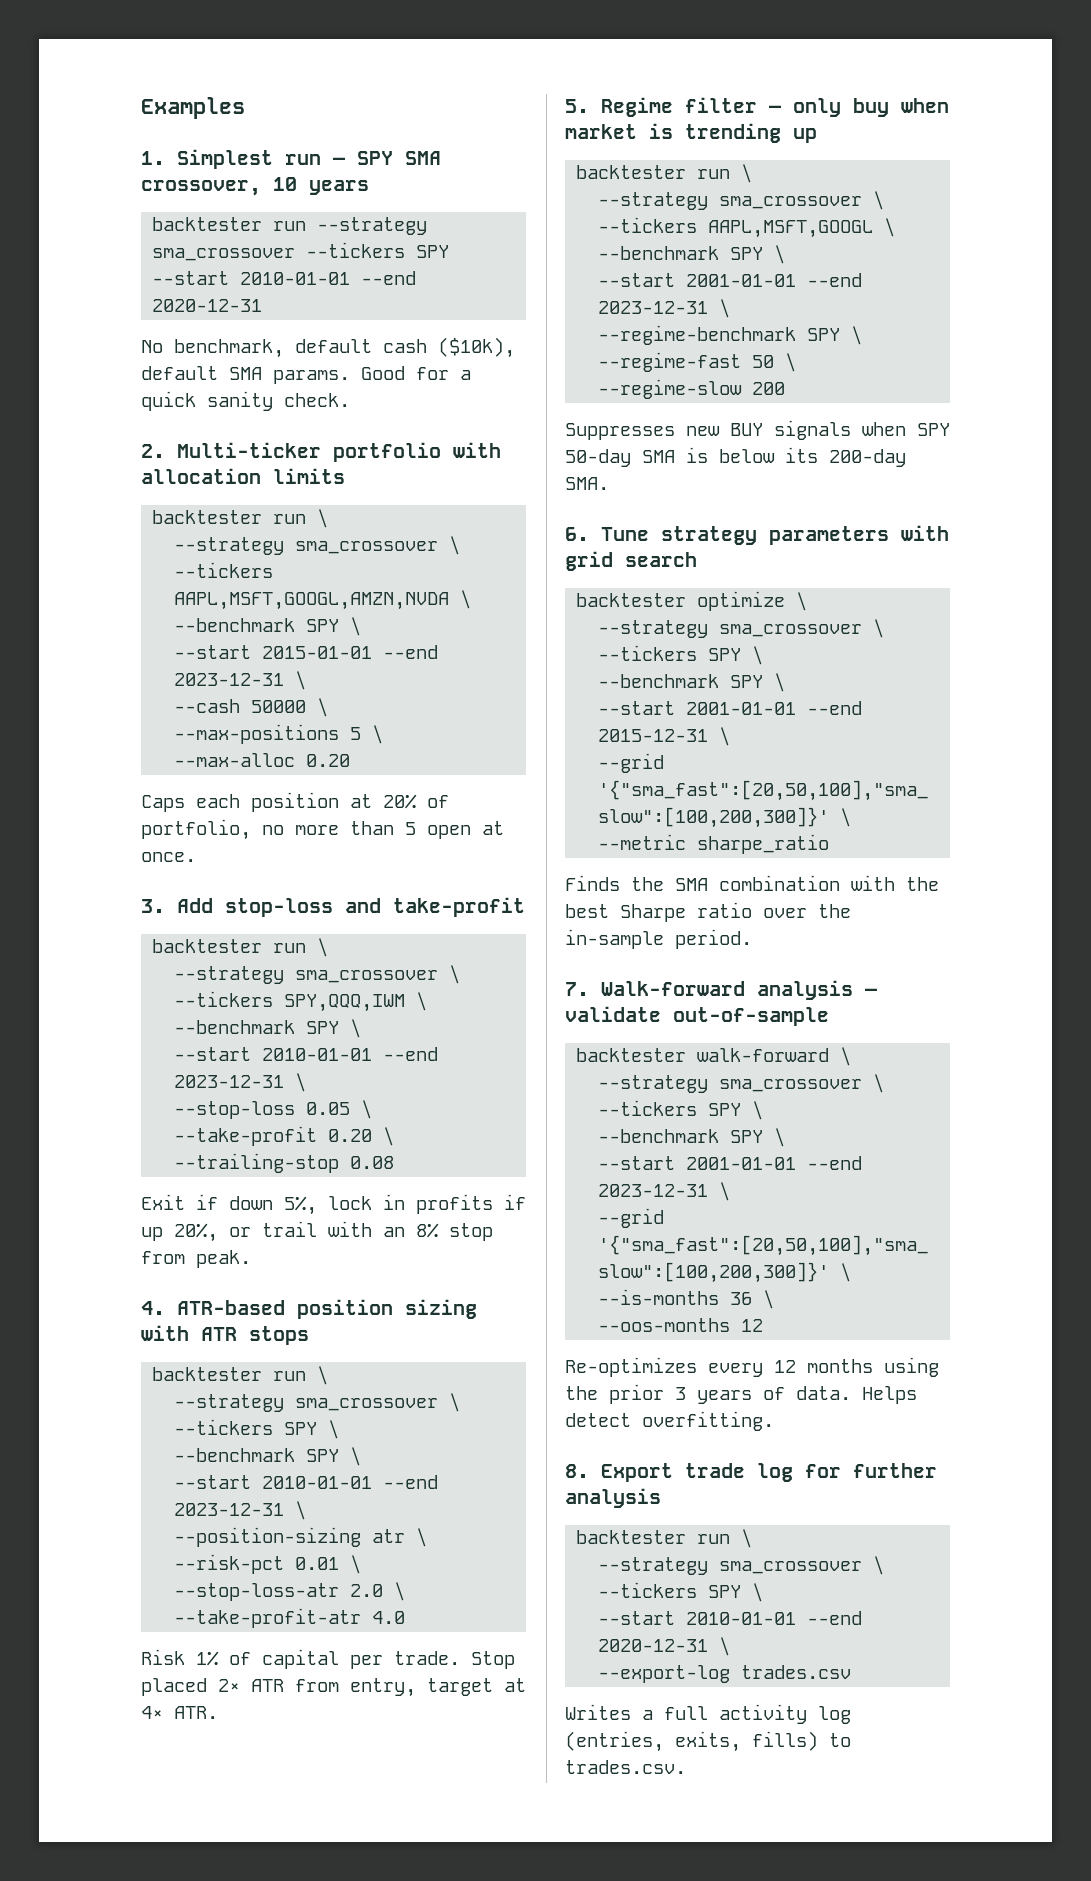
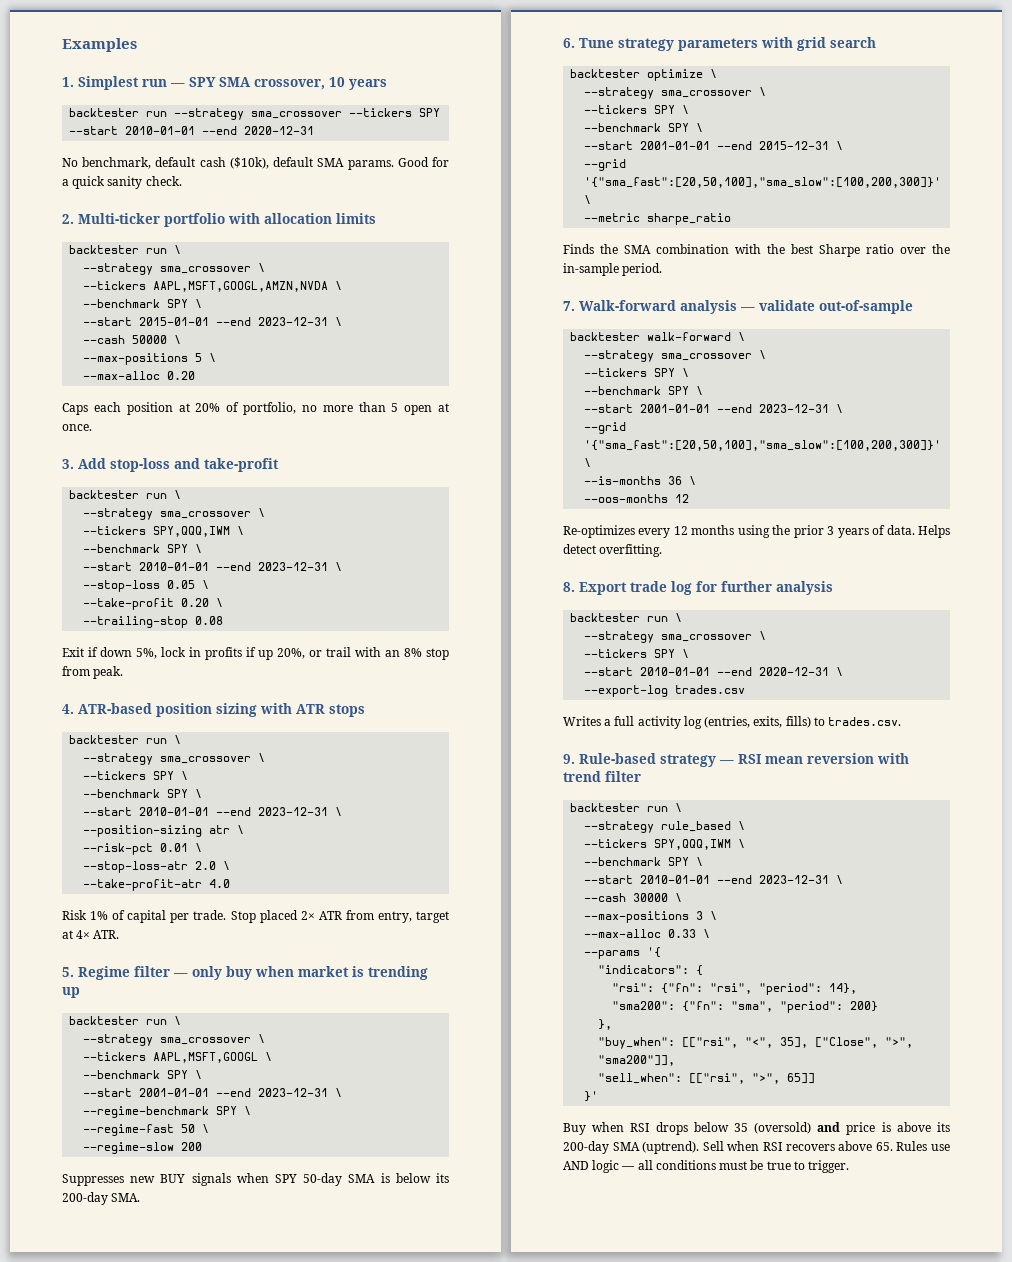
+ 9. Rule-based strategy — RSI mean reversion with trend filter
+ backtester run \
+ --strategy rule_based \
+ --tickers SPY,QQQ,IWM \
+ --benchmark SPY \
+ --start 2010-01-01 --end 2023-12-31 \
+ --cash 30000 \
+ --max-positions 3 \
+ --max-alloc 0.33 \
+ --params '{
+ "indicators": {
+ "rsi": {"fn": "rsi", "period": 14},
+ "sma200": {"fn": "sma", "period": 200}
+ },
+ "buy_when": [["rsi", "<", 35], ["Close", ">", "sma200"]],
+ "sell_when": [["rsi", ">", 65]]
+ }'
+ Buy when RSI drops below 35 (oversold) and price is above its 200-day SMA (uptrend). Sell when RSI recovers above 65. Rules use AND logic — all conditions must be true to trigger.

